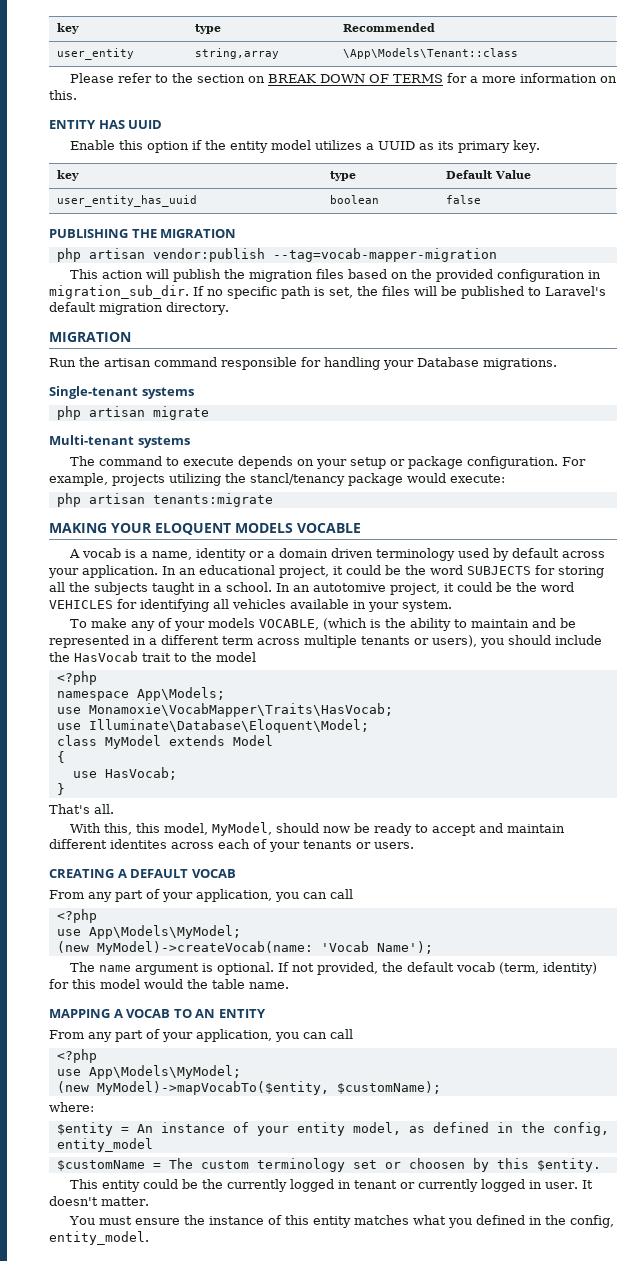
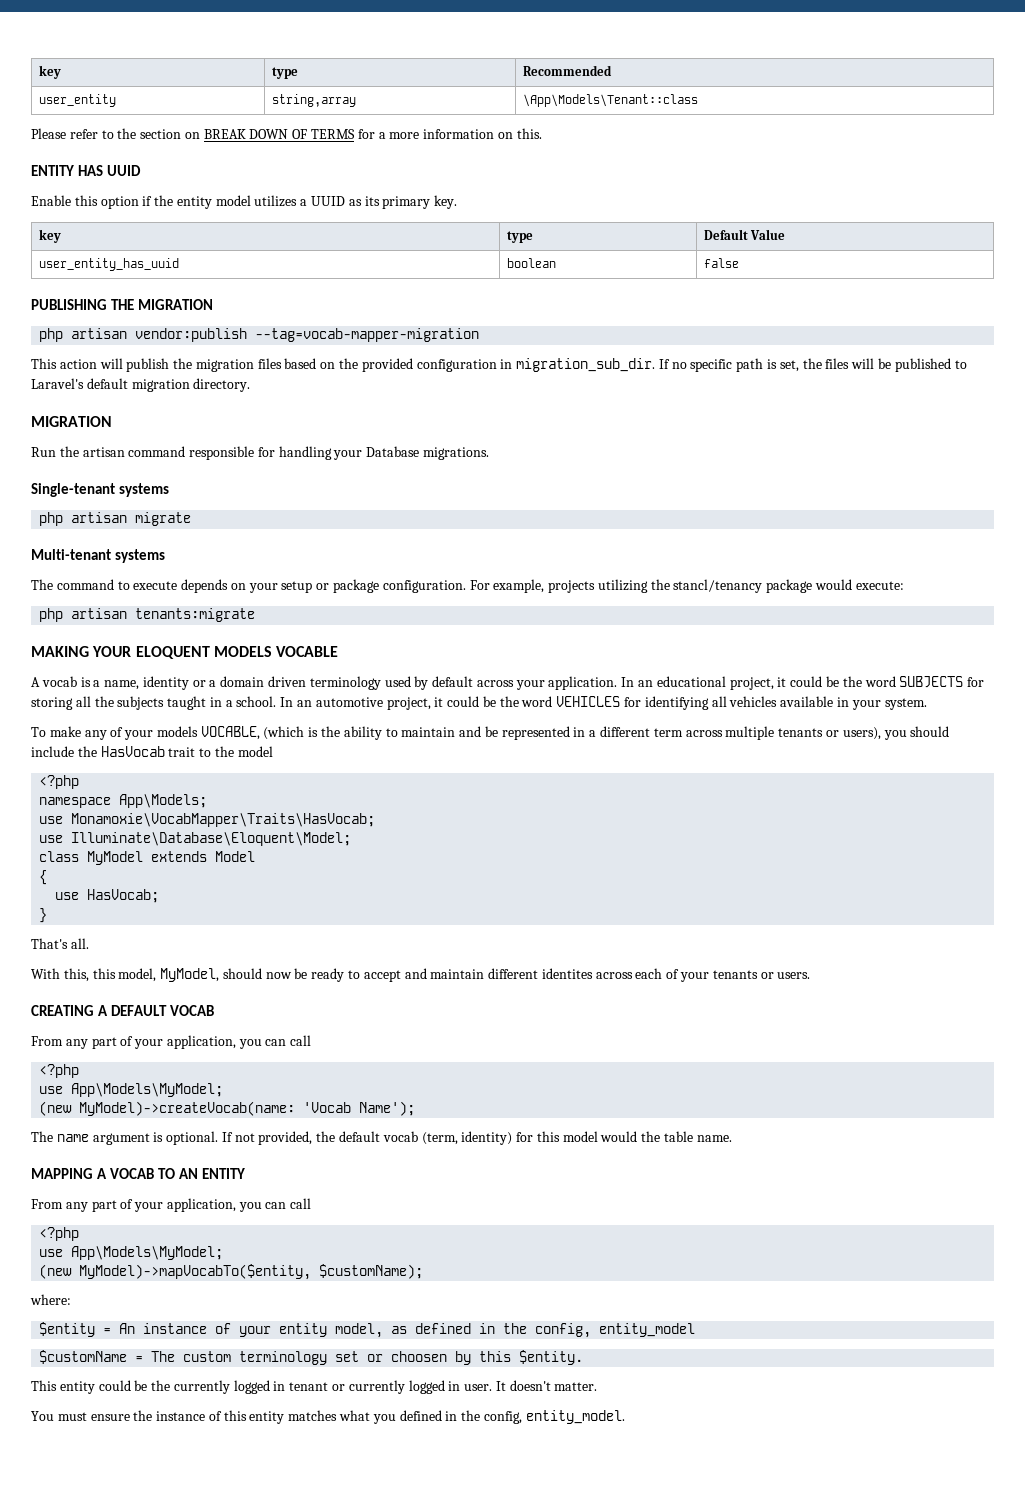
- In an autotomive project, it could be the word VEHICLES for identifying all vehicles available in your system.
+ In an automotive project, it could be the word VEHICLES for identifying all vehicles available in your system.

